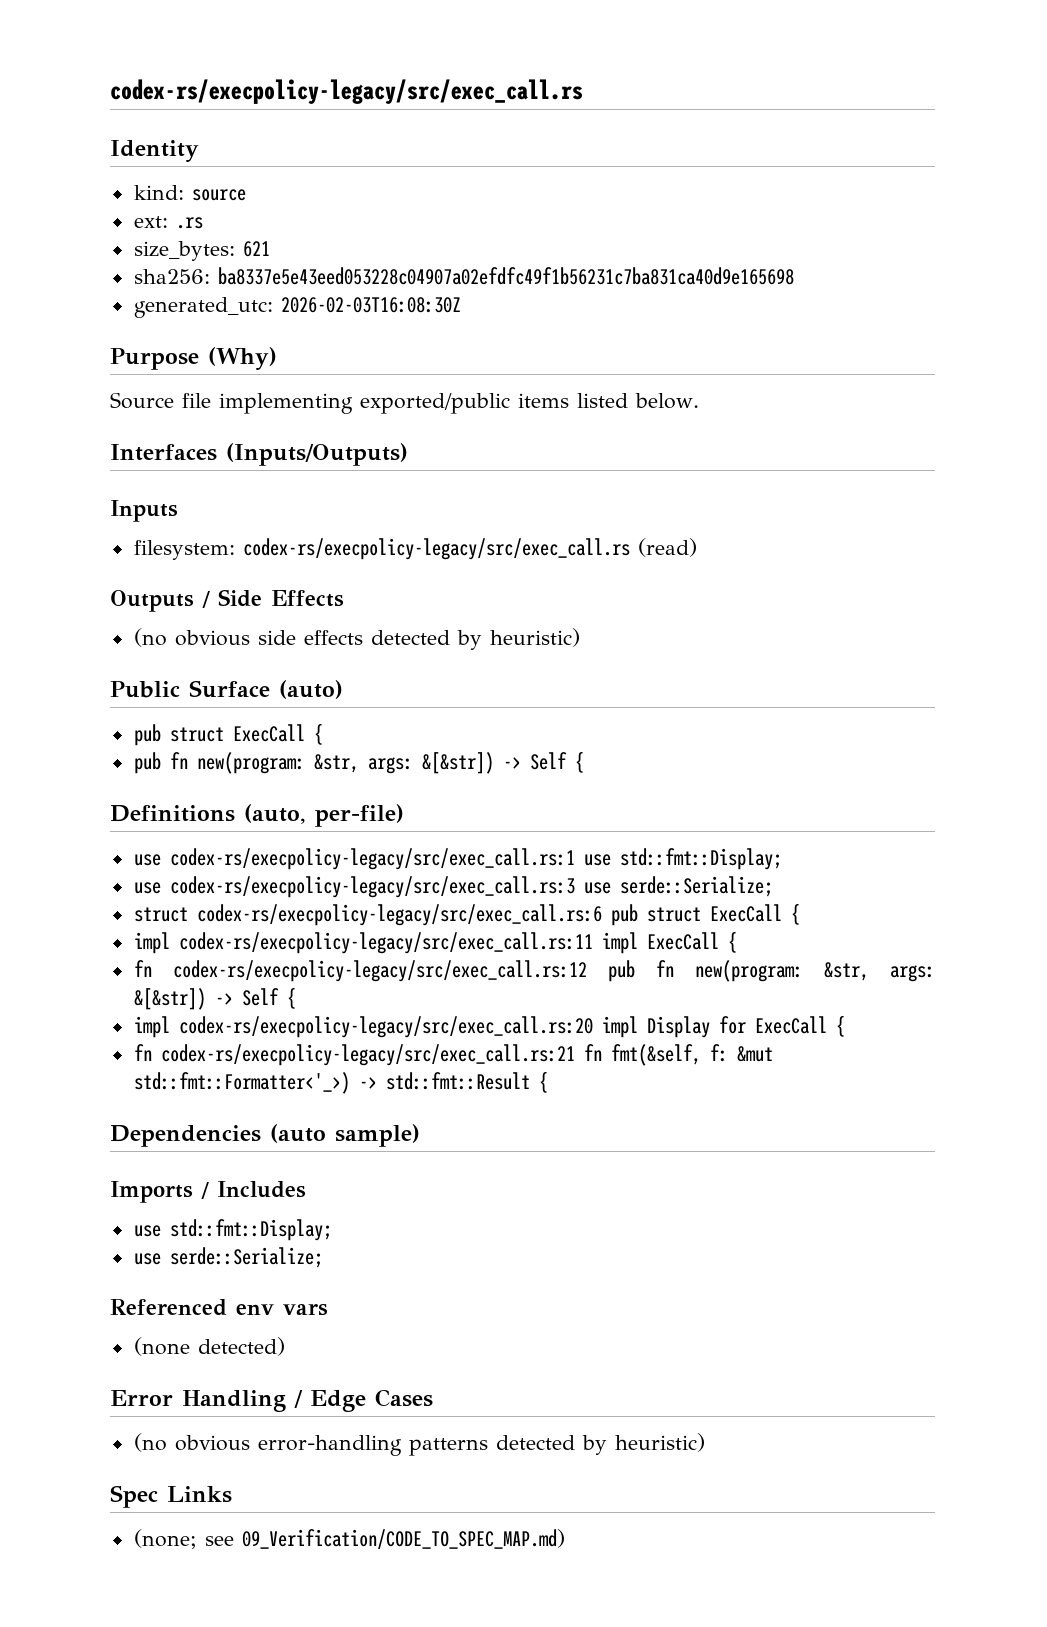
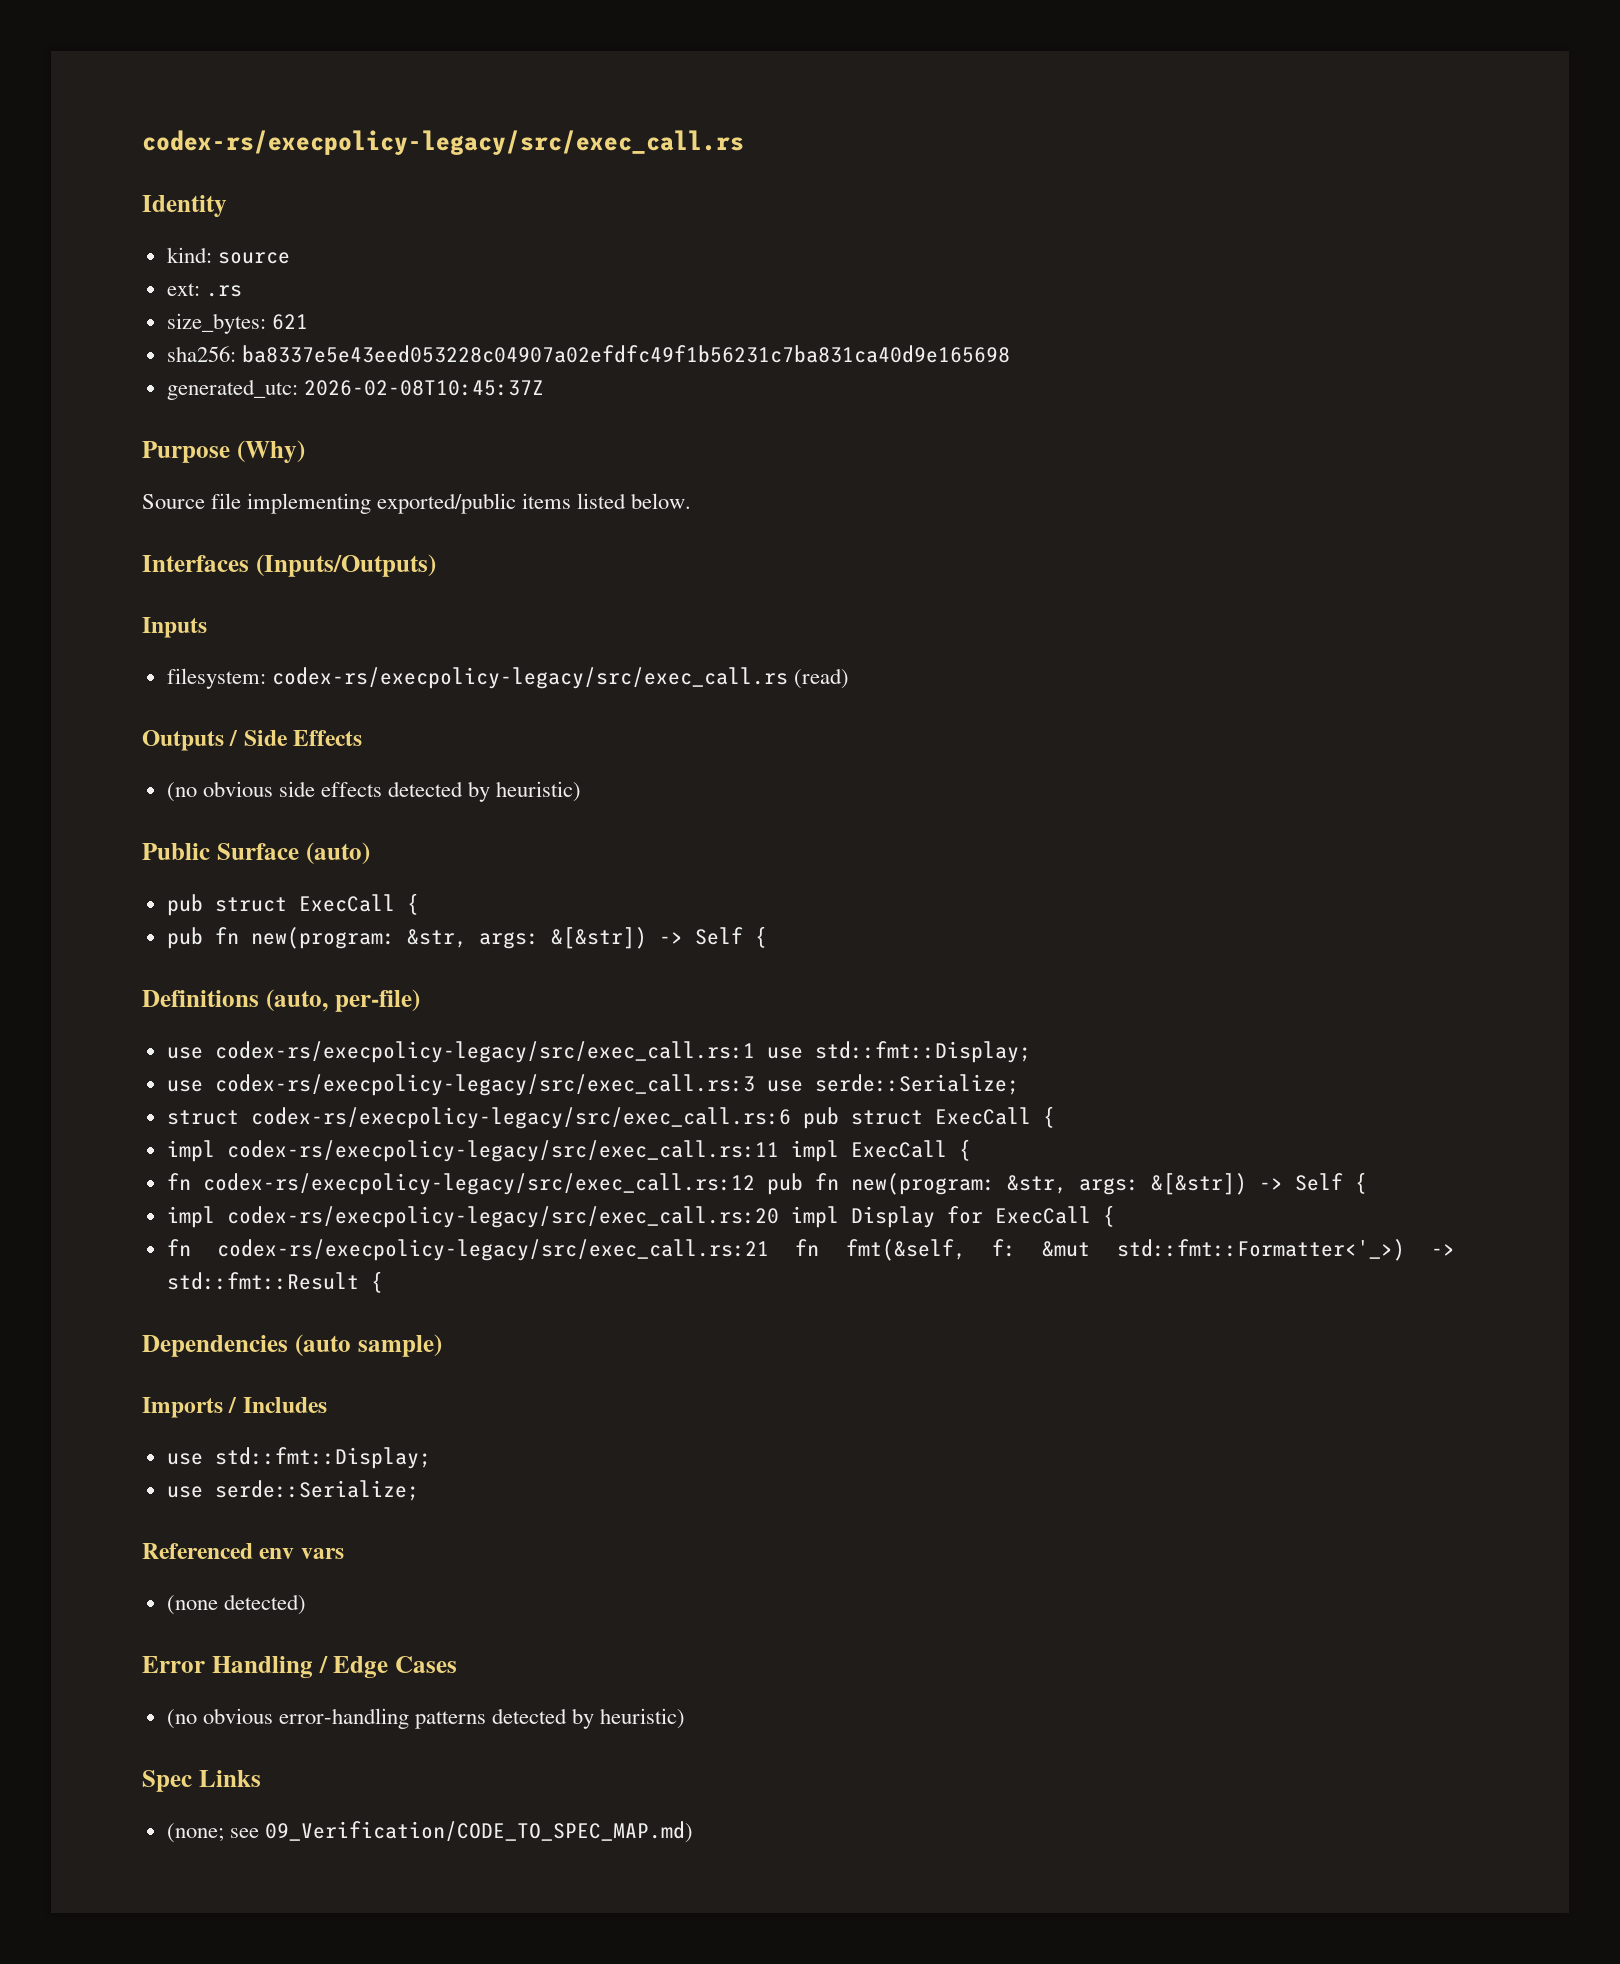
- generated_utc: 2026-02-03T16:08:30Z
+ generated_utc: 2026-02-08T10:45:37Z

